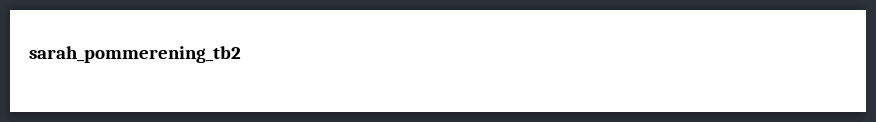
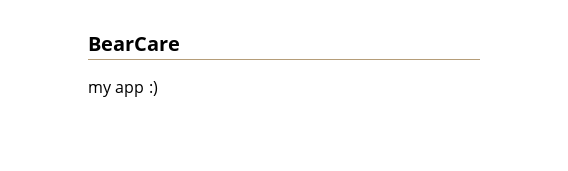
- sarah_pommerening_tb2
+ BearCare
+ my app :)

